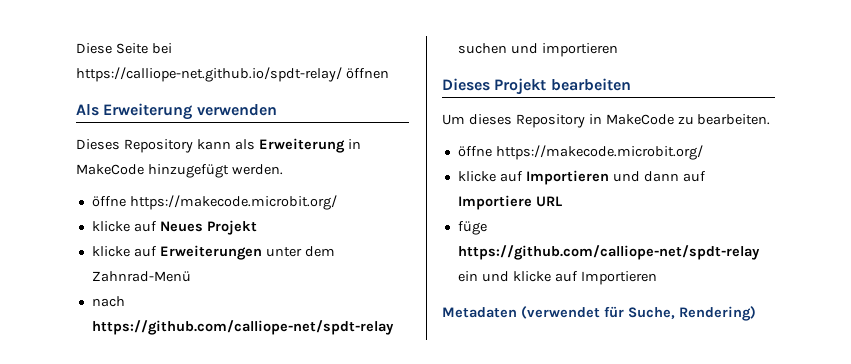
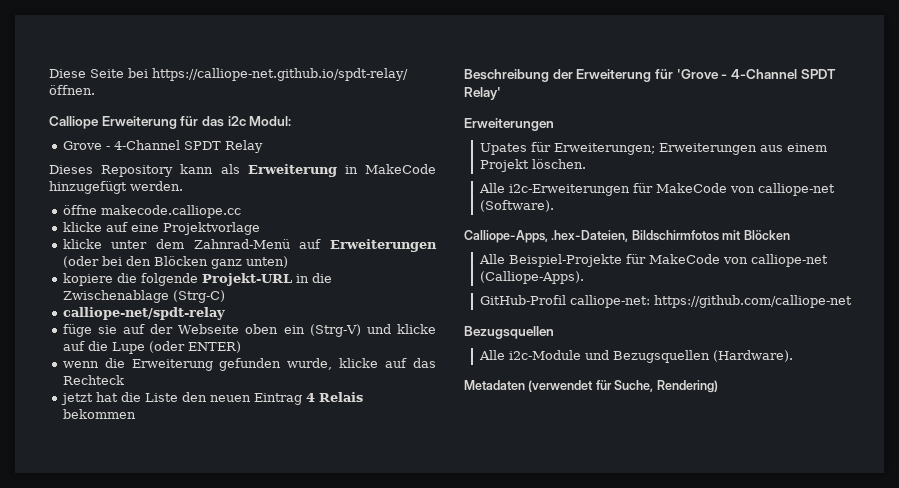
- Diese Seite bei https://calliope-net.github.io/spdt-relay/ öffnen
- Als Erweiterung verwenden
+ Diese Seite bei https://calliope-net.github.io/spdt-relay/ öffnen.
+ Calliope Erweiterung für das i2c Modul:
+ Grove - 4-Channel SPDT Relay
  Dieses Repository kann als Erweiterung in MakeCode hinzugefügt werden.
- öffne https://makecode.microbit.org/
- klicke auf Neues Projekt
- klicke auf Erweiterungen unter dem Zahnrad-Menü
- nach https://github.com/calliope-net/spdt-relay suchen und importieren
- Dieses Projekt bearbeiten
- Um dieses Repository in MakeCode zu bearbeiten.
- öffne https://makecode.microbit.org/
- klicke auf Importieren und dann auf Importiere URL
- füge https://github.com/calliope-net/spdt-relay ein und klicke auf Importieren
+ öffne makecode.calliope.cc
+ klicke auf eine Projektvorlage
+ klicke unter dem Zahnrad-Menü auf Erweiterungen (oder bei den Blöcken ganz unten)
+ kopiere die folgende Projekt-URL in die Zwischenablage (Strg-C)
+ calliope-net/spdt-relay
+ füge sie auf der Webseite oben ein (Strg-V) und klicke auf die Lupe (oder ENTER)
+ wenn die Erweiterung gefunden wurde, klicke auf das Rechteck
+ jetzt hat die Liste den neuen Eintrag 4 Relais bekommen
+ Beschreibung der Erweiterung für 'Grove - 4-Channel SPDT Relay'
+ Erweiterungen
+ Upates für Erweiterungen; Erweiterungen aus einem Projekt löschen.
+ Alle i2c-Erweiterungen für MakeCode von calliope-net (Software).
+ Calliope-Apps, .hex-Dateien, Bildschirmfotos mit Blöcken
+ Alle Beispiel-Projekte für MakeCode von calliope-net (Calliope-Apps).
+ GitHub-Profil calliope-net: https://github.com/calliope-net
+ Bezugsquellen
+ Alle i2c-Module und Bezugsquellen (Hardware).

